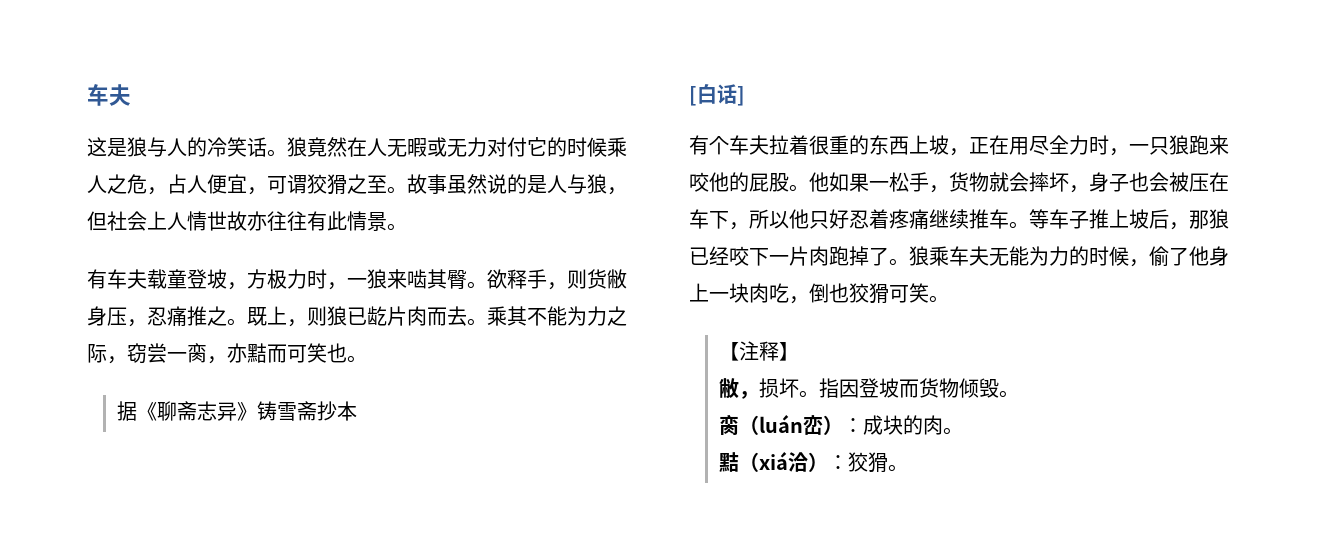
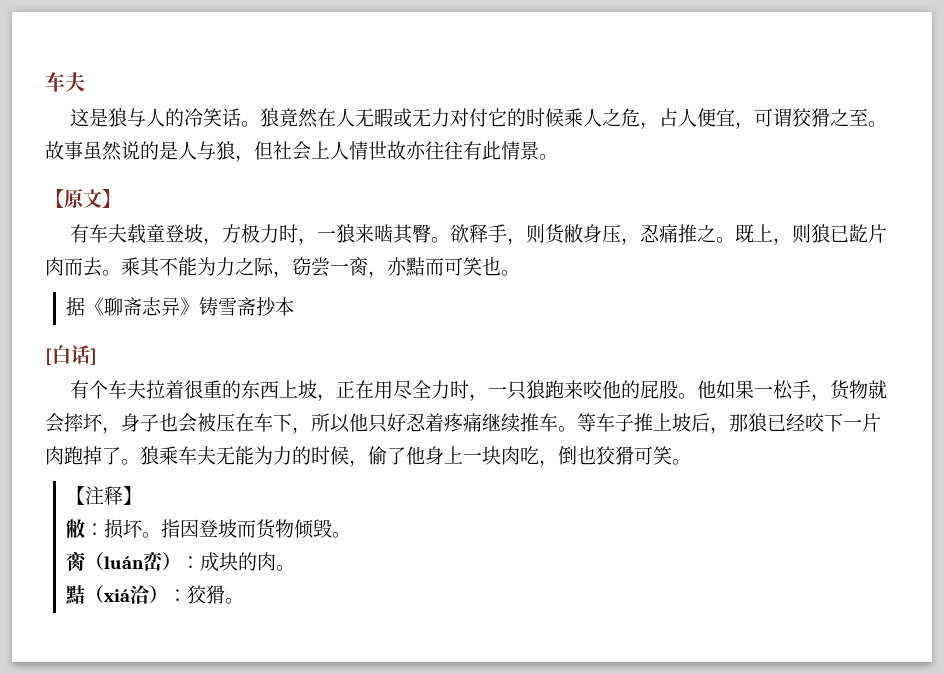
+ 【原文】
- 敝，损坏。
+ 敝：损坏。

